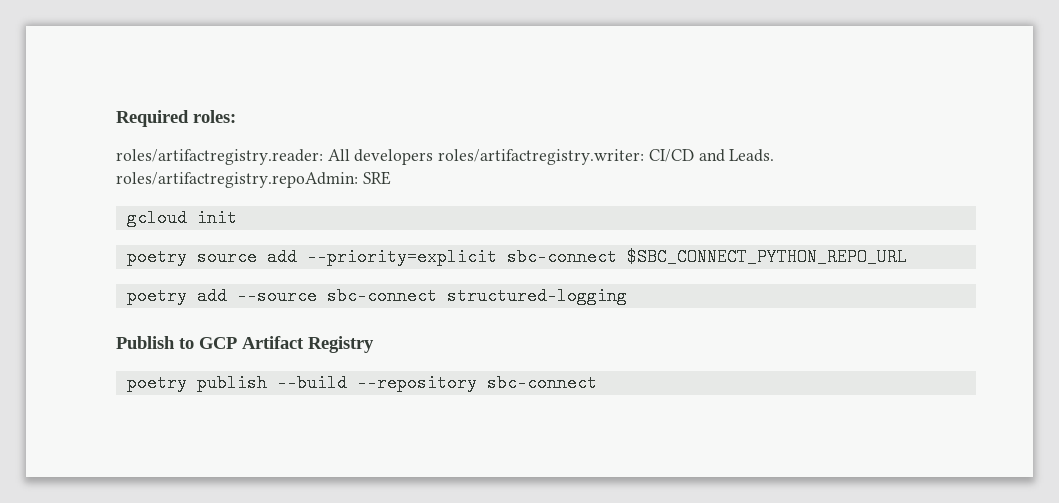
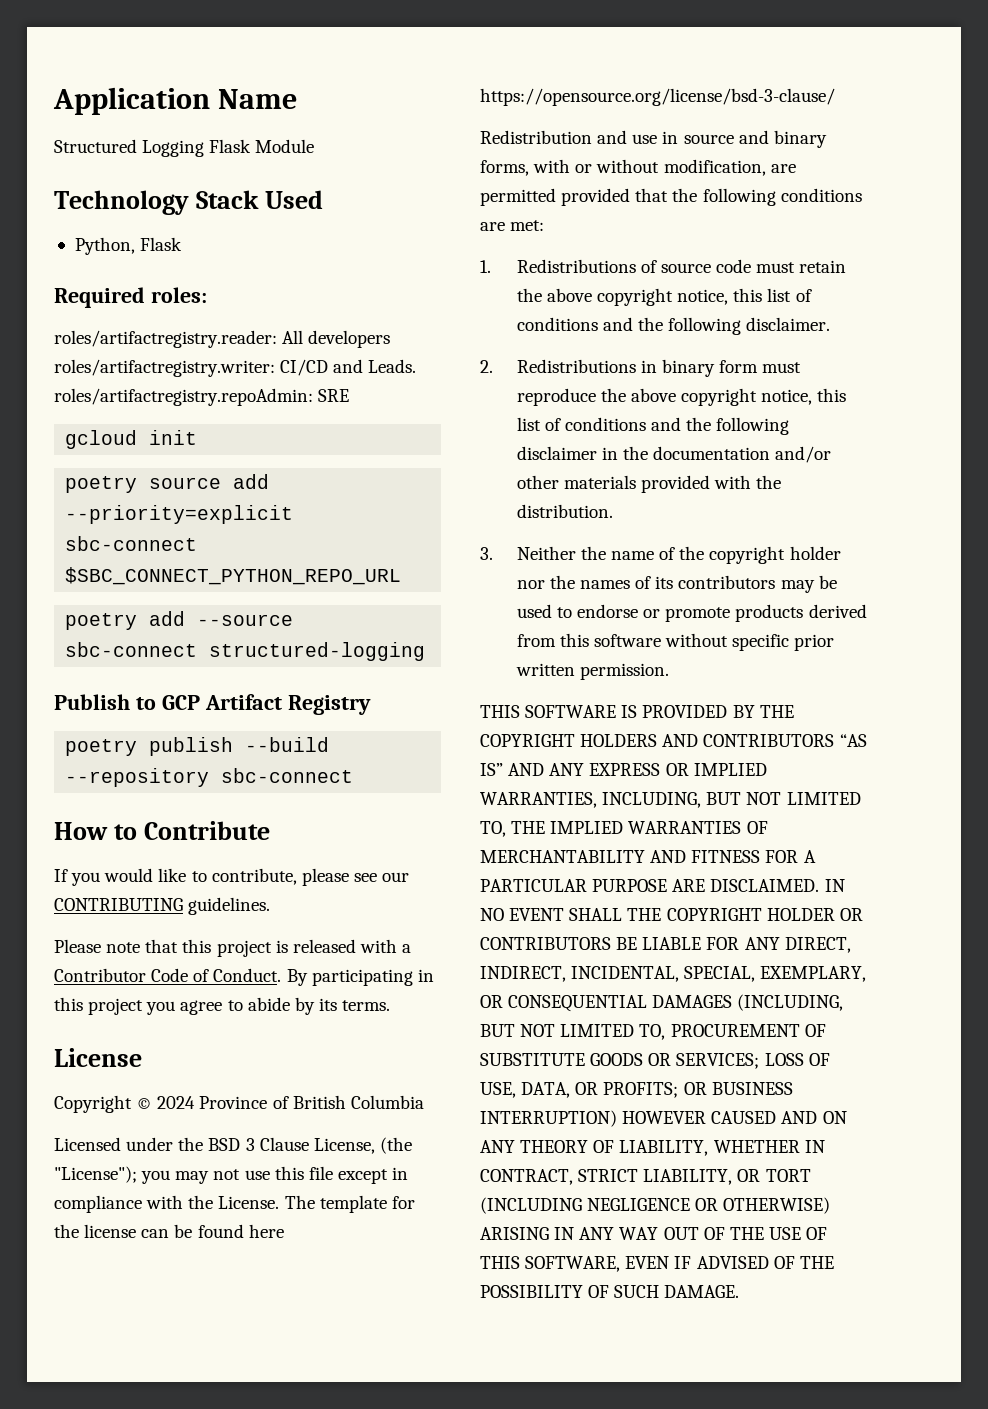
+ Application Name
+ Structured Logging Flask Module
+ Technology Stack Used
+ Python, Flask
+ How to Contribute
+ If you would like to contribute, please see our CONTRIBUTING guidelines.
+ Please note that this project is released with a Contributor Code of Conduct. By participating in this project you agree to abide by its terms.
+ License
+ Copyright © 2024 Province of British Columbia
+ Licensed under the BSD 3 Clause License, (the "License"); you may not use this file except in compliance with the License. The template for the license can be found here https://opensource.org/license/bsd-3-clause/
+ Redistribution and use in source and binary forms, with or without modification, are permitted provided that the following conditions are met:
+ 1. Redistributions of source code must retain the above copyright notice, this list of conditions and the following disclaimer.
+ 2. Redistributions in binary form must reproduce the above copyright notice, this list of conditions and the following disclaimer in the documentation and/or other materials provided with the distribution.
+ 3. Neither the name of the copyright holder nor the names of its contributors may be used to endorse or promote products derived from this software without specific prior written permission.
+ THIS SOFTWARE IS PROVIDED BY THE COPYRIGHT HOLDERS AND CONTRIBUTORS “AS IS” AND ANY EXPRESS OR IMPLIED WARRANTIES, INCLUDING, BUT NOT LIMITED TO, THE IMPLIED WARRANTIES OF MERCHANTABILITY AND FITNESS FOR A PARTICULAR PURPOSE ARE DISCLAIMED. IN NO EVENT SHALL THE COPYRIGHT HOLDER OR CONTRIBUTORS BE LIABLE FOR ANY DIRECT, INDIRECT, INCIDENTAL, SPECIAL, EXEMPLARY, OR CONSEQUENTIAL DAMAGES (INCLUDING, BUT NOT LIMITED TO, PROCUREMENT OF SUBSTITUTE GOODS OR SERVICES; LOSS OF USE, DATA, OR PROFITS; OR BUSINESS INTERRUPTION) HOWEVER CAUSED AND ON ANY THEORY OF LIABILITY, WHETHER IN CONTRACT, STRICT LIABILITY, OR TORT (INCLUDING NEGLIGENCE OR OTHERWISE) ARISING IN ANY WAY OUT OF THE USE OF THIS SOFTWARE, EVEN IF ADVISED OF THE POSSIBILITY OF SUCH DAMAGE.

